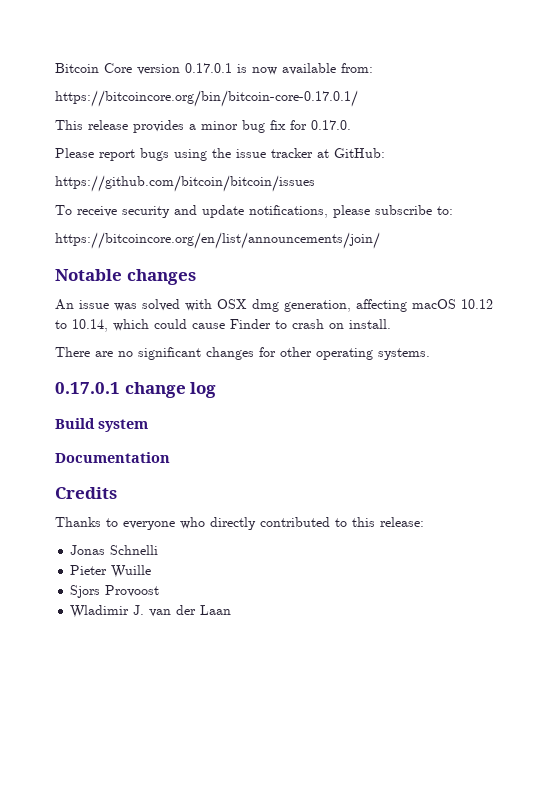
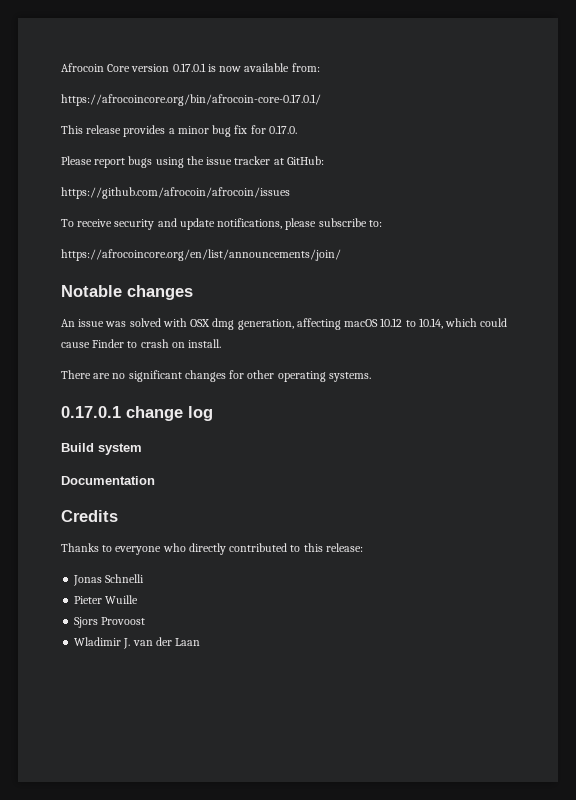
- Bitcoin Core version 0.17.0.1 is now available from:
+ Afrocoin Core version 0.17.0.1 is now available from:
- https://bitcoincore.org/bin/bitcoin-core-0.17.0.1/
+ https://afrocoincore.org/bin/afrocoin-core-0.17.0.1/
- https://github.com/bitcoin/bitcoin/issues
+ https://github.com/afrocoin/afrocoin/issues
- https://bitcoincore.org/en/list/announcements/join/
+ https://afrocoincore.org/en/list/announcements/join/

